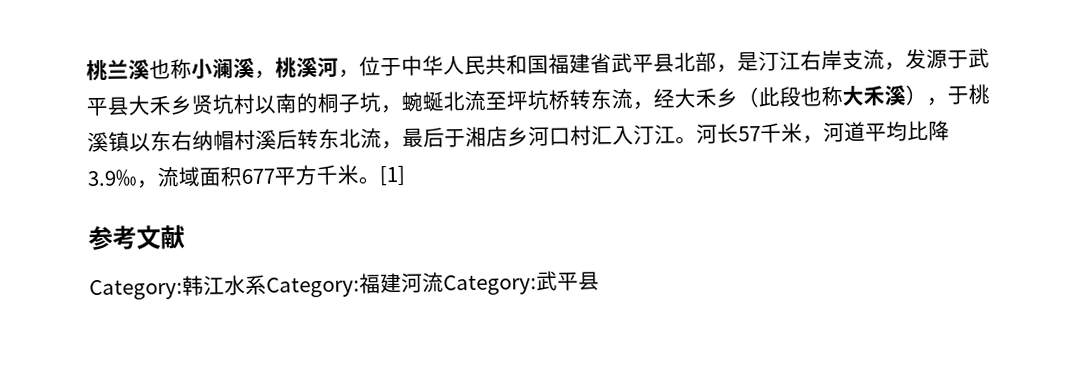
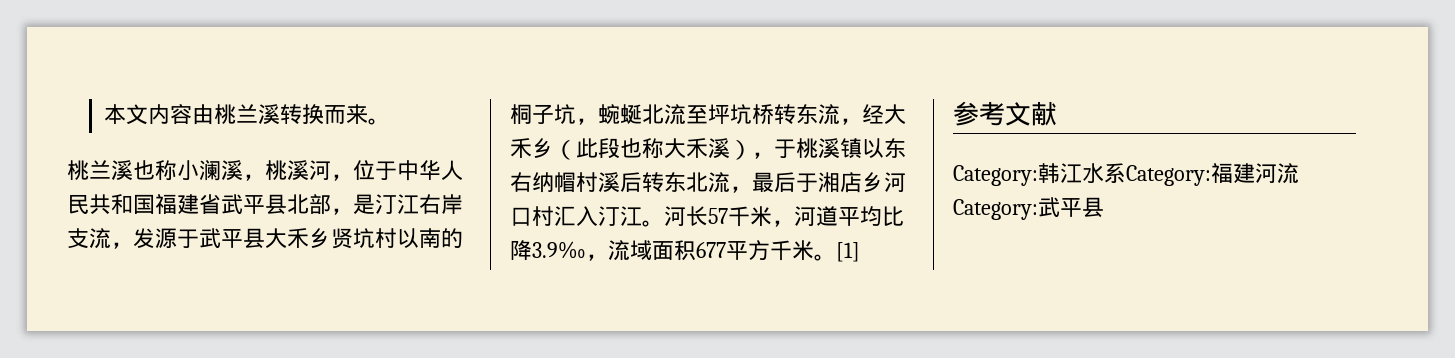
+ 本文内容由桃兰溪转换而来。

